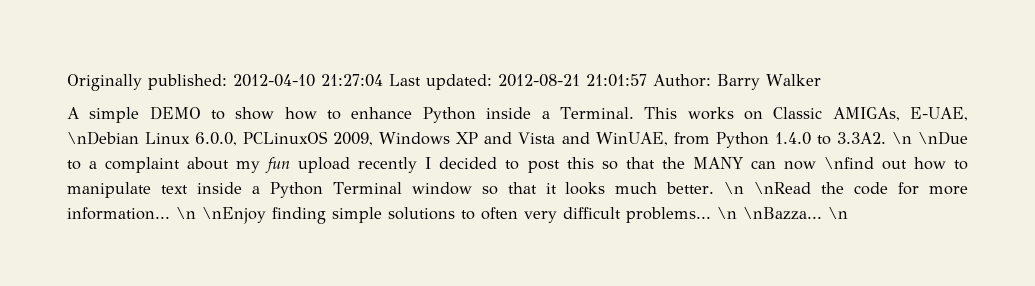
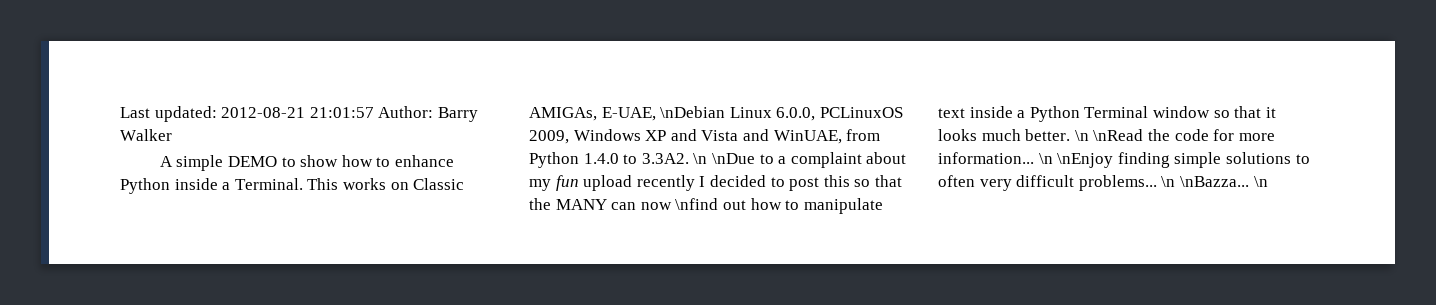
- Originally published: 2012-04-10 21:27:04 Last updated: 2012-08-21 21:01:57 Author: Barry Walker
+ Last updated: 2012-08-21 21:01:57 Author: Barry Walker

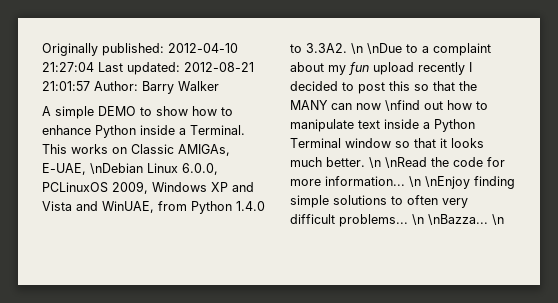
- Last updated: 2012-08-21 21:01:57 Author: Barry Walker
+ Originally published: 2012-04-10 21:27:04 Last updated: 2012-08-21 21:01:57 Author: Barry Walker

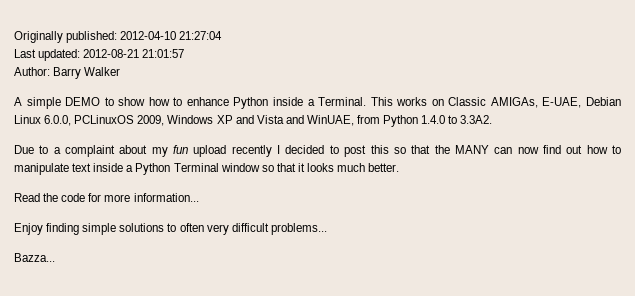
- Originally published: 2012-04-10 21:27:04 Last updated: 2012-08-21 21:01:57 Author: Barry Walker
+ Originally published: 2012-04-10 21:27:04
+ Last updated: 2012-08-21 21:01:57
+ Author: Barry Walker
- This works on Classic AMIGAs, E-UAE, \nDebian Linux 6.0.0, PCLinuxOS 2009, Windows XP and Vista and WinUAE, from Python 1.4.0 to 3.3A2. \n \nDue to a complaint about my fun upload recently I decided to post this so that the MANY can now \nfind out how to manipulate text inside a Python Terminal window so that it looks much better. \n \nRead the code for more information... \n \nEnjoy finding simple solutions to often very difficult problems... \n \nBazza... \n
+ This works on Classic AMIGAs, E-UAE, Debian Linux 6.0.0, PCLinuxOS 2009, Windows XP and Vista and WinUAE, from Python 1.4.0 to 3.3A2.
+ Due to a complaint about my fun upload recently I decided to post this so that the MANY can now find out how to manipulate text inside a Python Terminal window so that it looks much better.
+ Read the code for more information...
+ Enjoy finding simple solutions to often very difficult problems...
+ Bazza...

